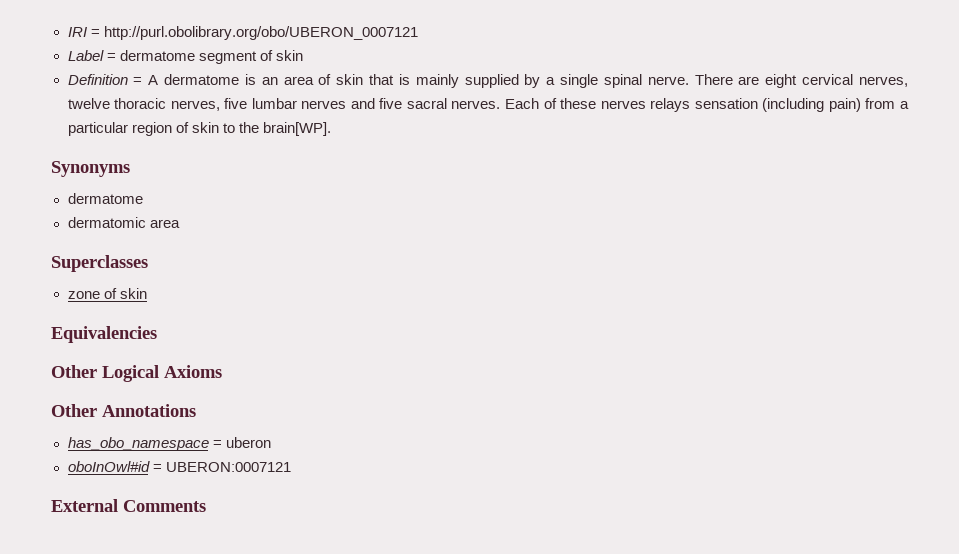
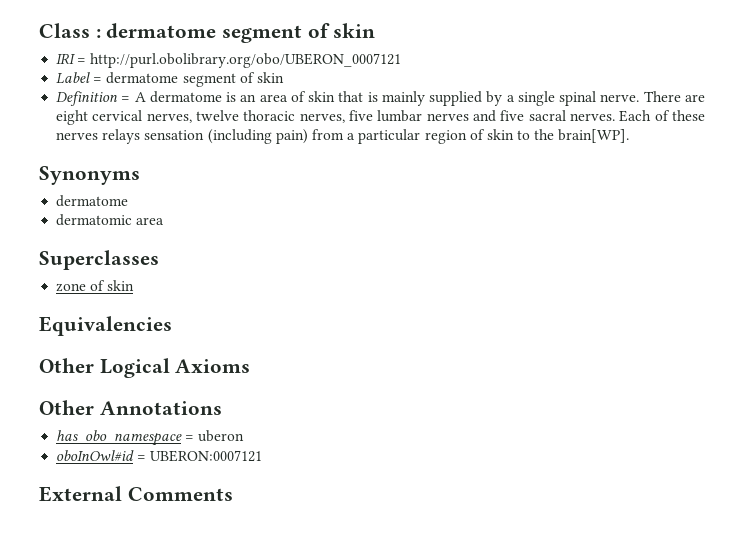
+ Class : dermatome segment of skin

